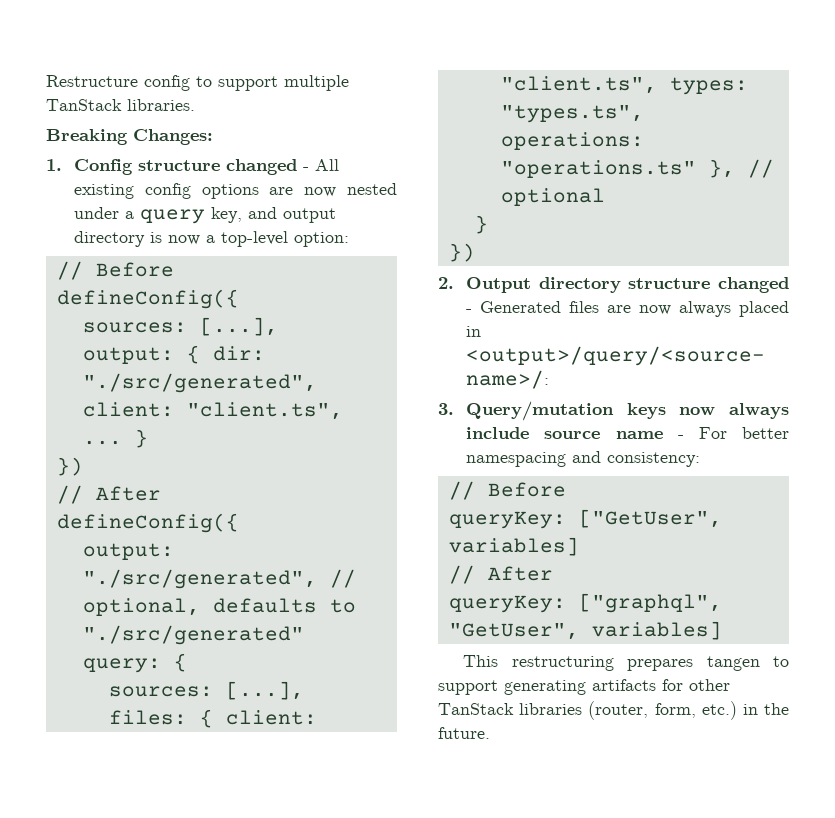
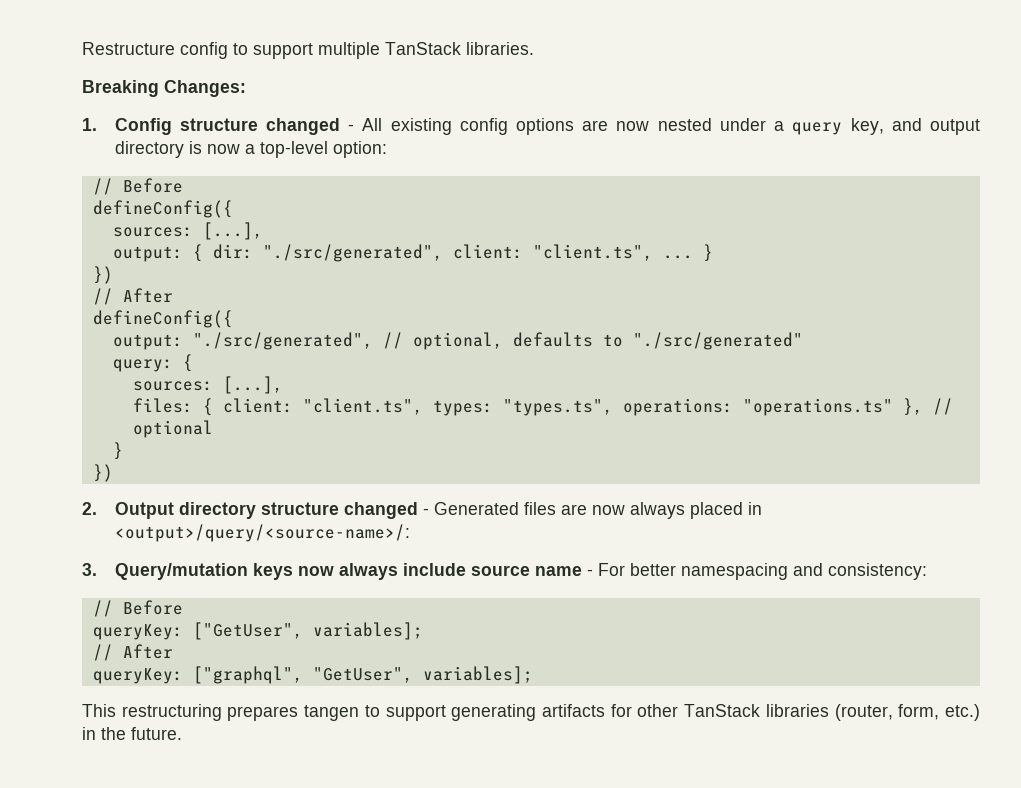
- queryKey: ["GetUser", variables]
+ queryKey: ["GetUser", variables];
- queryKey: ["graphql", "GetUser", variables]
+ queryKey: ["graphql", "GetUser", variables];

